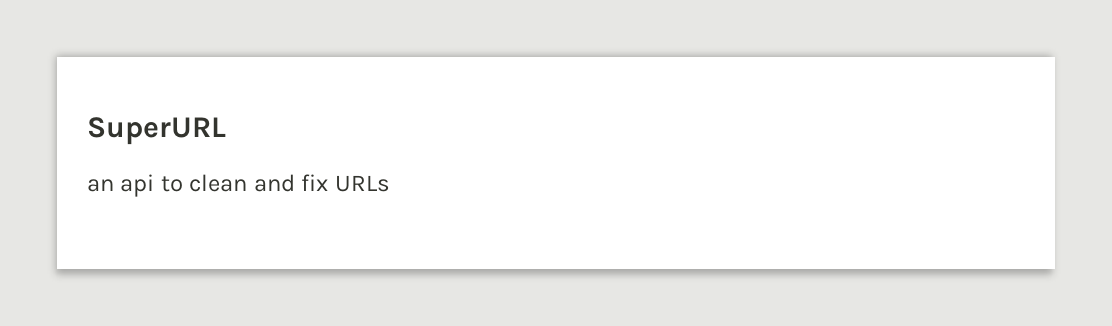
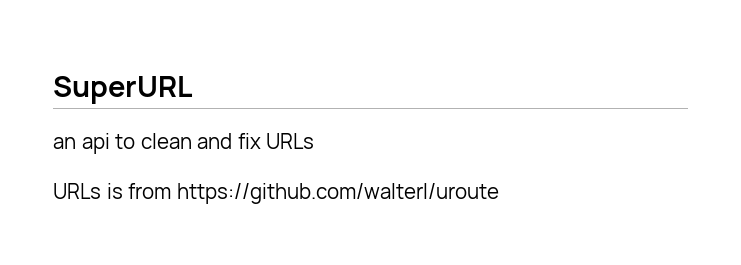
+ URLs is from https://github.com/walterl/uroute

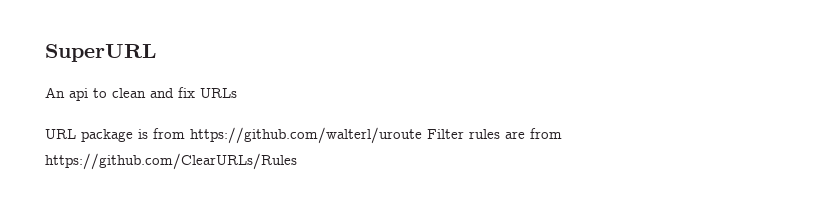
- an api to clean and fix URLs
+ An api to clean and fix URLs
- URLs is from https://github.com/walterl/uroute
+ URL package is from https://github.com/walterl/uroute Filter rules are from https://github.com/ClearURLs/Rules

